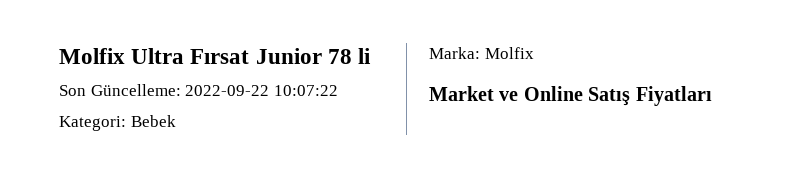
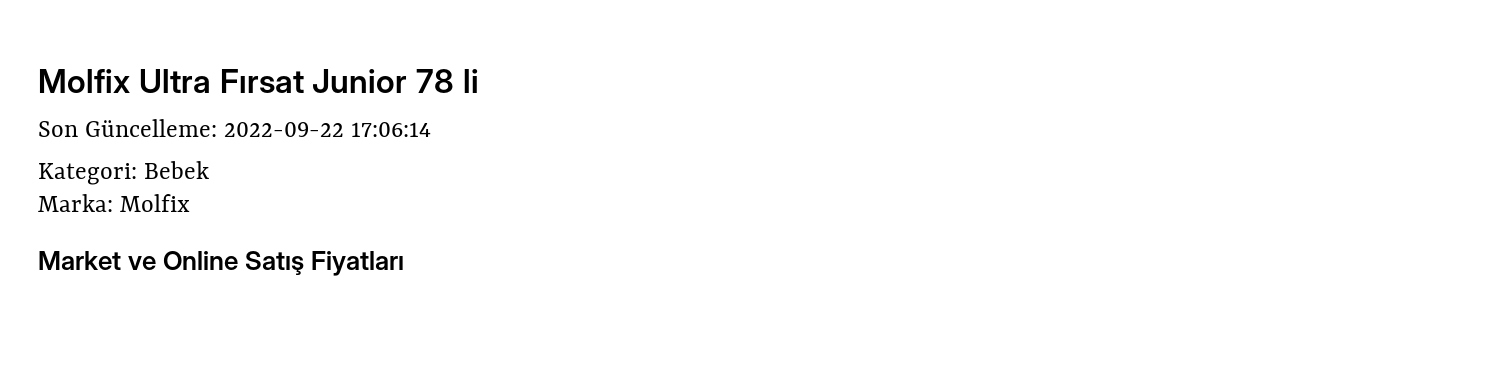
- Son Güncelleme: 2022-09-22 10:07:22
+ Son Güncelleme: 2022-09-22 17:06:14

